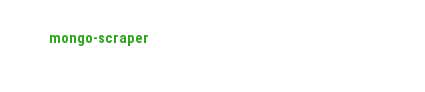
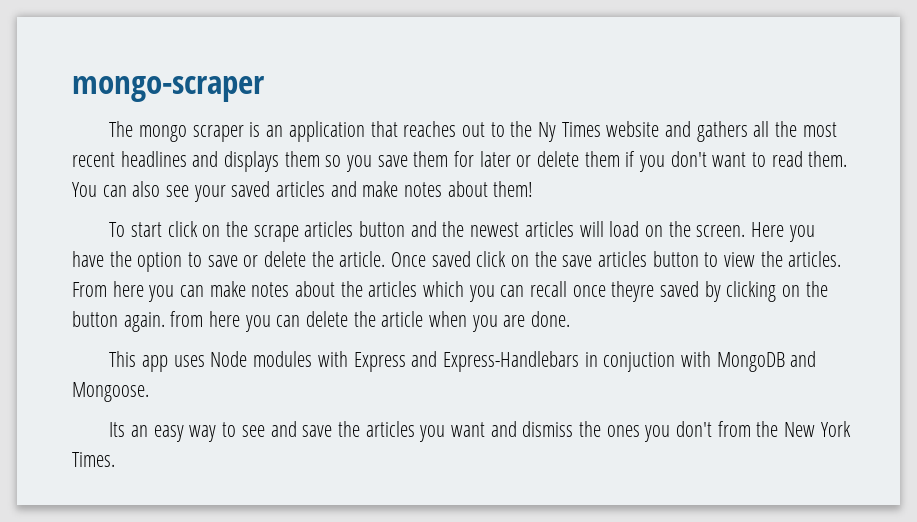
+ The mongo scraper is an application that reaches out to the Ny Times website and gathers all the most recent headlines and displays them so you save them for later or delete them if you don't want to read them. You can also see your saved articles and make notes about them!
+ To start click on the scrape articles button and the newest articles will load on the screen. Here you have the option to save or delete the article. Once saved click on the save articles button to view the articles. From here you can make notes about the articles which you can recall once theyre saved by clicking on the button again. from here you can delete the article when you are done.
+ This app uses Node modules with Express and Express-Handlebars in conjuction with MongoDB and Mongoose.
+ Its an easy way to see and save the articles you want and dismiss the ones you don't from the New York Times.

